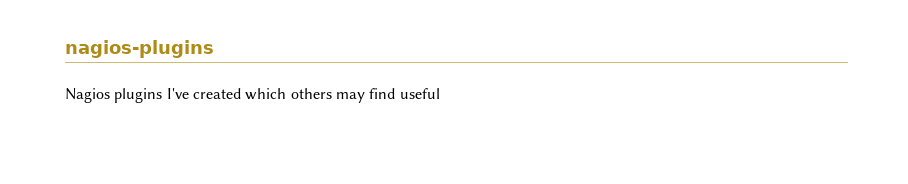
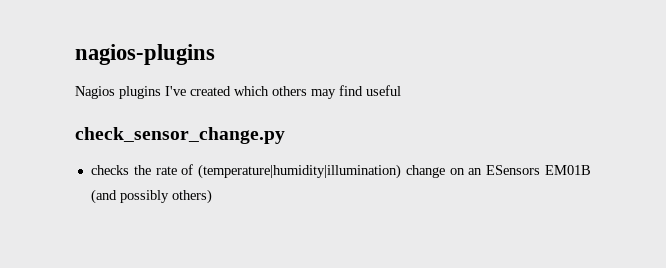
+ check_sensor_change.py
+ checks the rate of (temperature|humidity|illumination) change on an ESensors EM01B (and possibly others)

